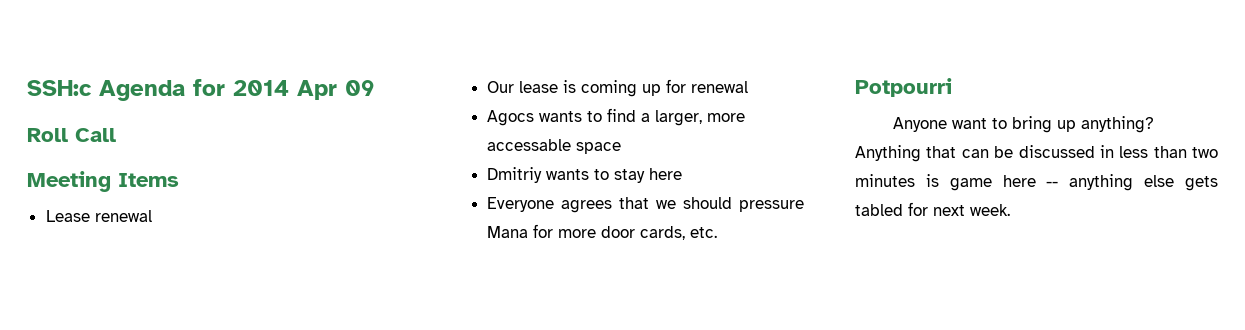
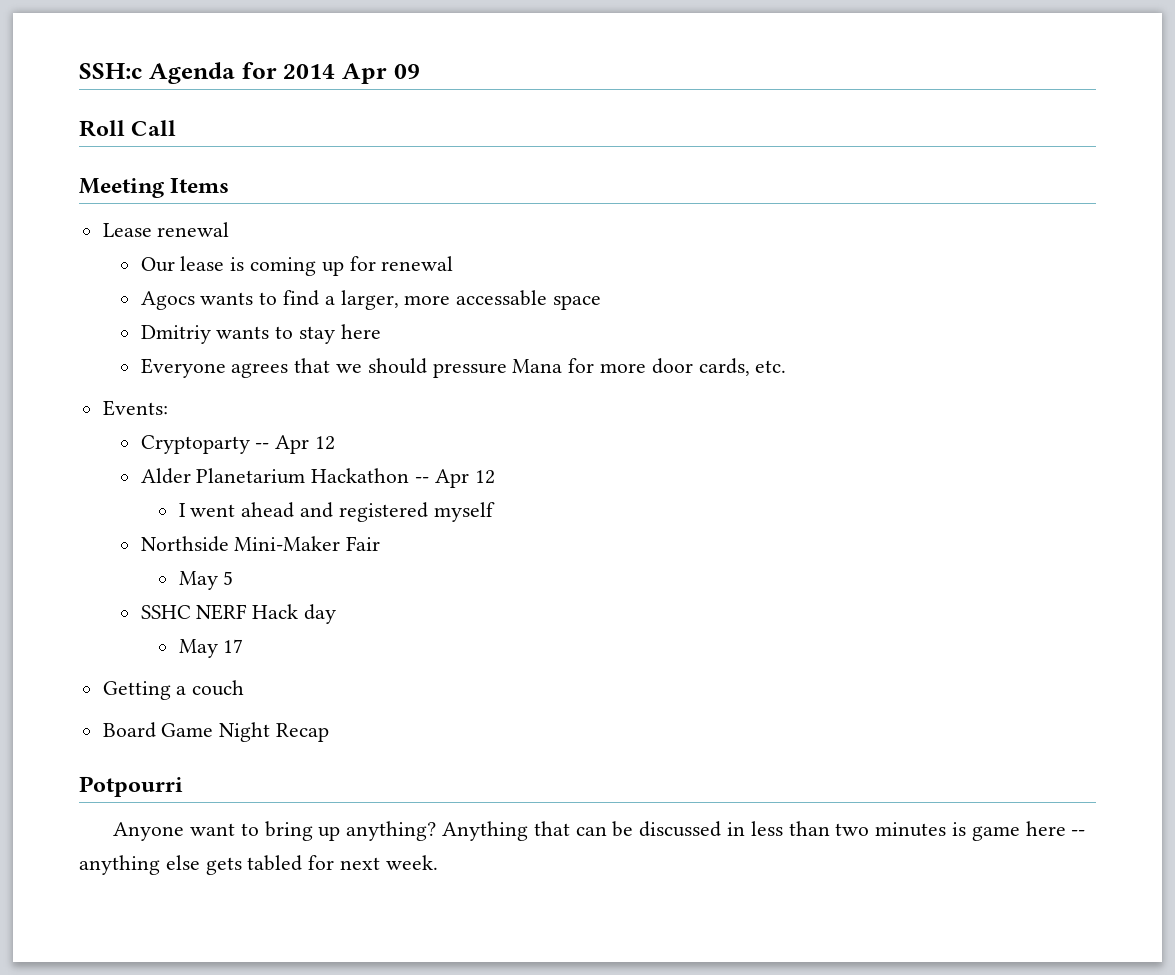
+ Events:
+ Cryptoparty -- Apr 12
+ Alder Planetarium Hackathon -- Apr 12
+ I went ahead and registered myself
+ Northside Mini-Maker Fair
+ May 5
+ SSHC NERF Hack day
+ May 17
+ Getting a couch
+ Board Game Night Recap

